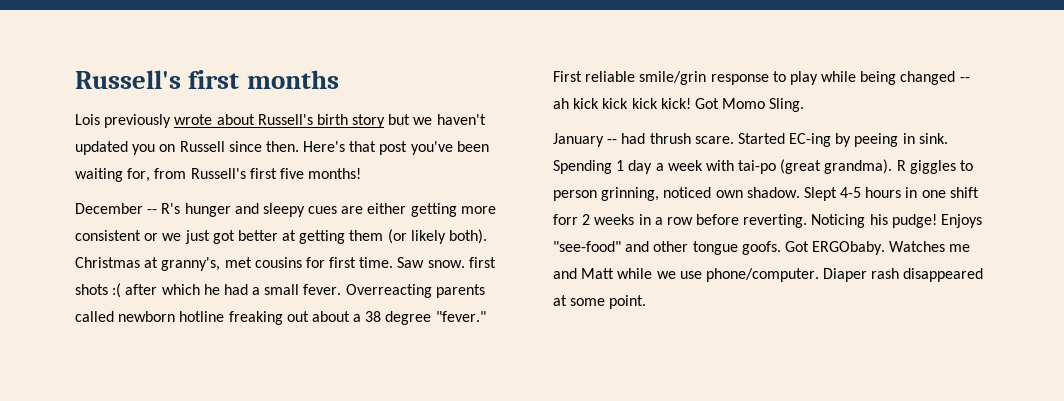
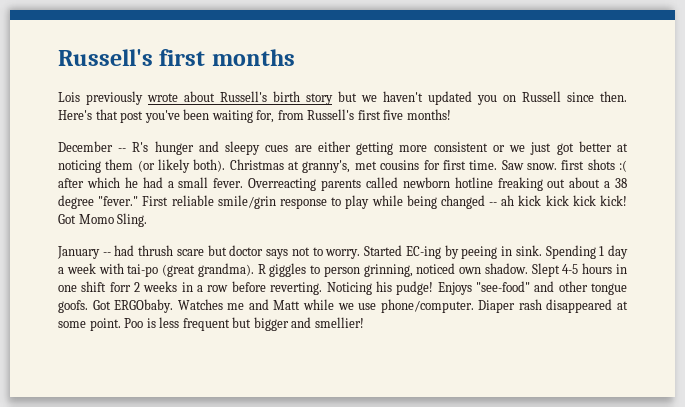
- December -- R's hunger and sleepy cues are either getting more consistent or we just got better at getting them (or likely both).
+ December -- R's hunger and sleepy cues are either getting more consistent or we just got better at noticing them (or likely both).
- January -- had thrush scare.
+ January -- had thrush scare but doctor says not to worry.
+ Poo is less frequent but bigger and smellier!

